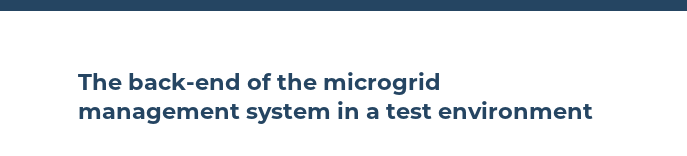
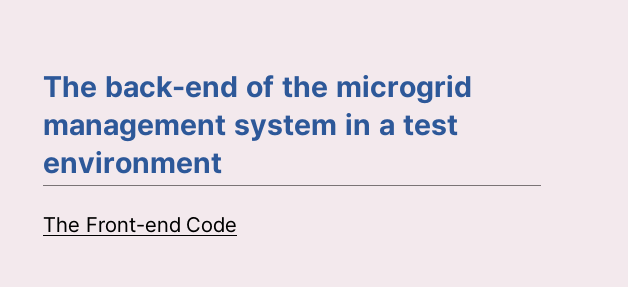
+ The Front-end Code

